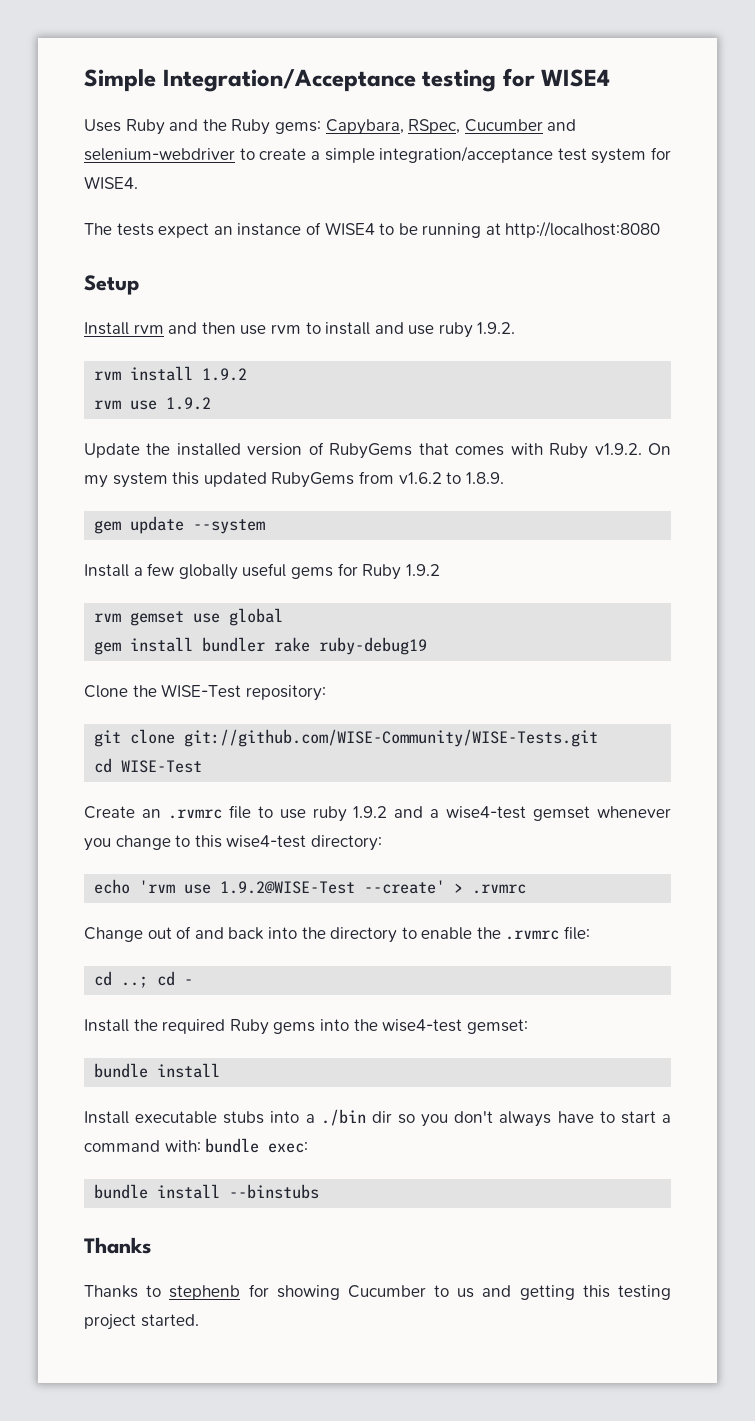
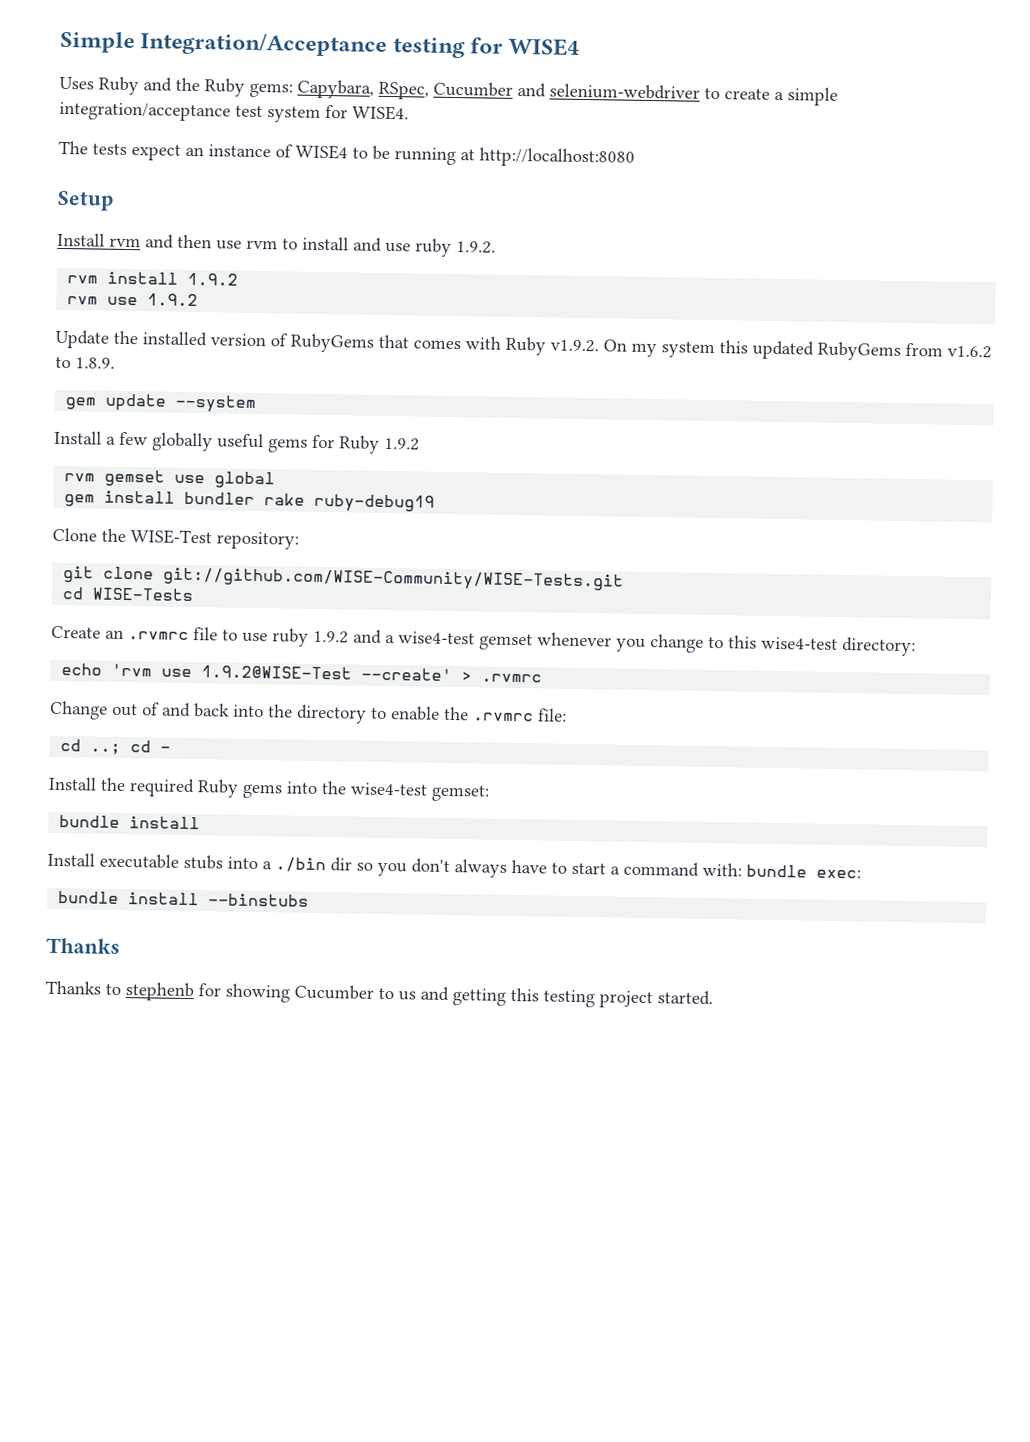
- cd WISE-Test
+ cd WISE-Tests

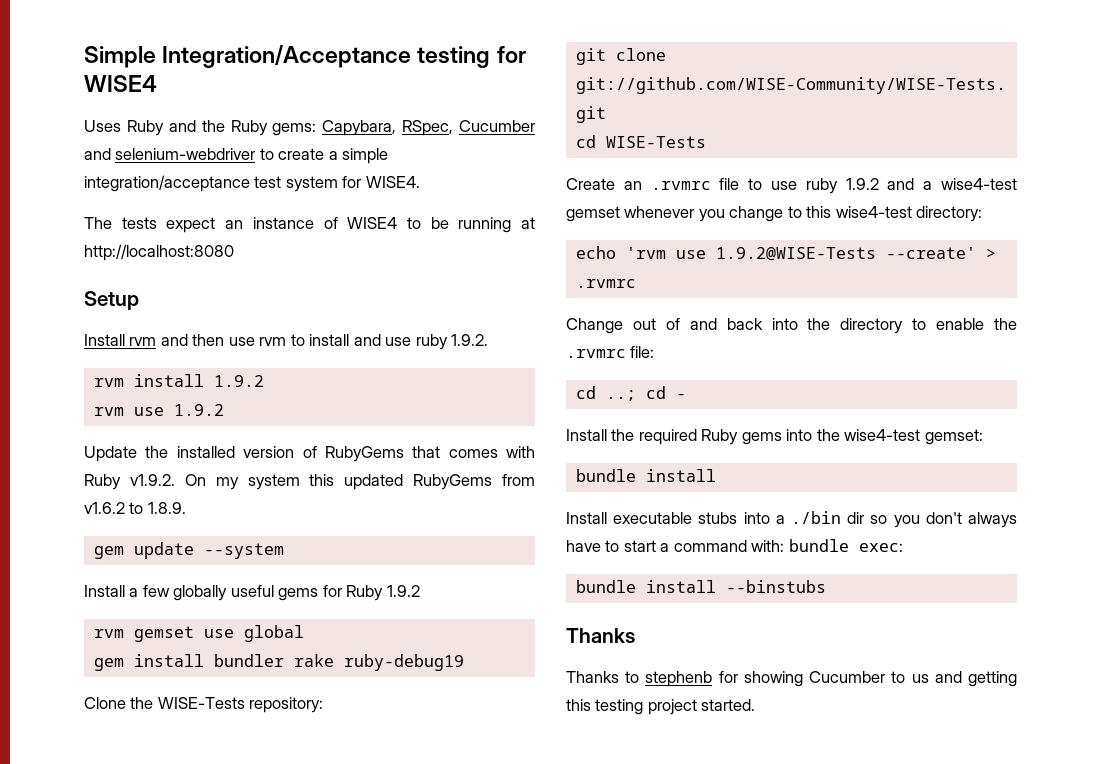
- Clone the WISE-Test repository:
+ Clone the WISE-Tests repository:
- echo 'rvm use 1.9.2@WISE-Test --create' > .rvmrc
+ echo 'rvm use 1.9.2@WISE-Tests --create' > .rvmrc

